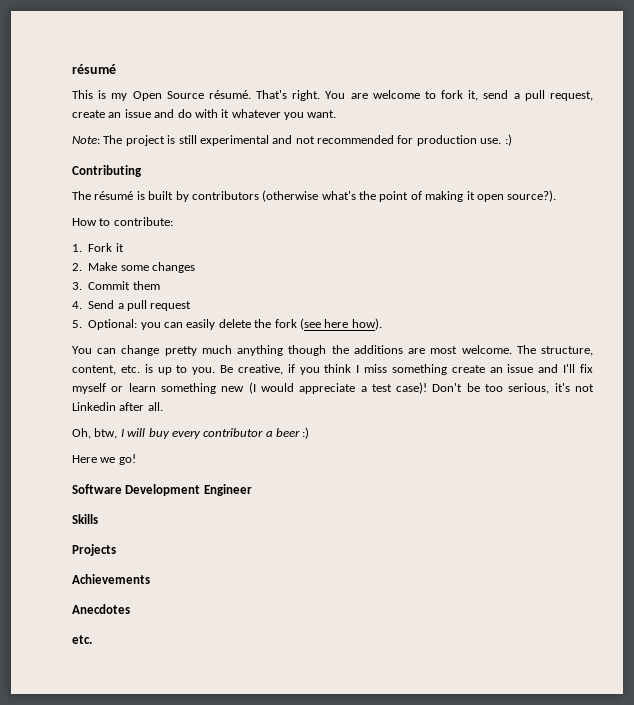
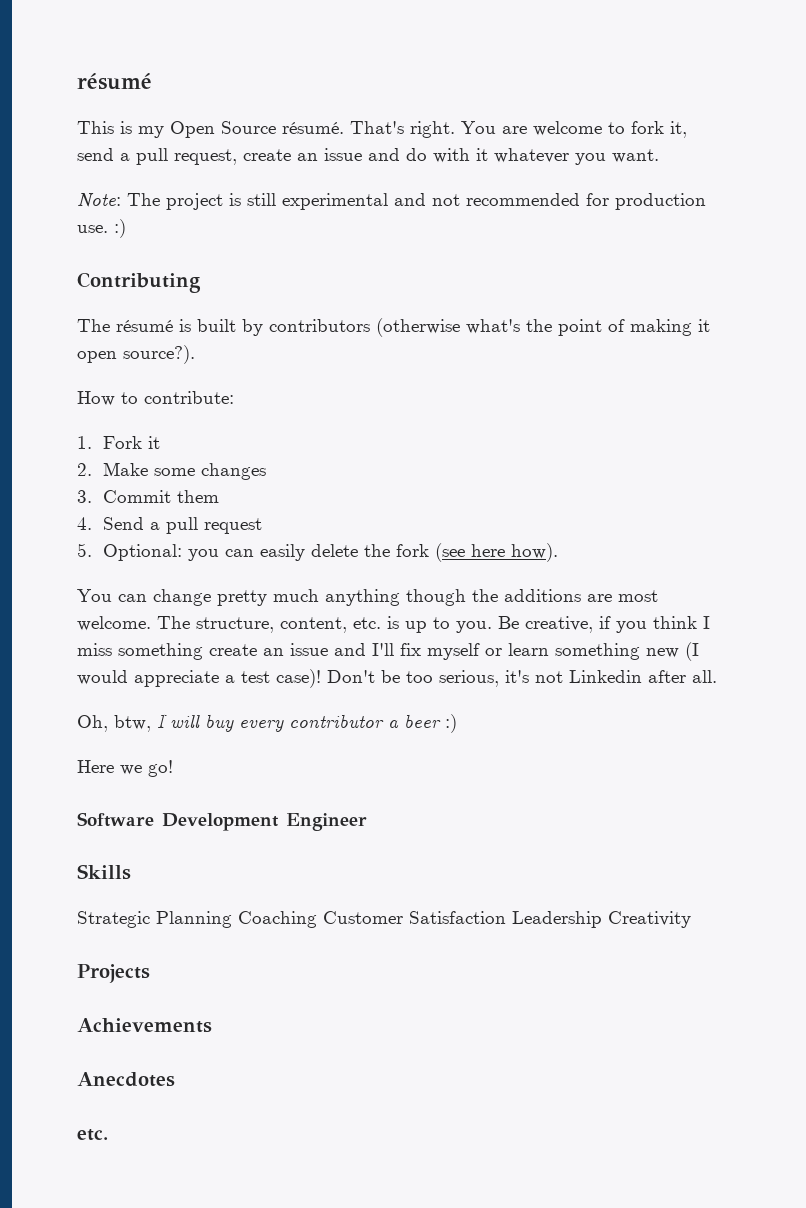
+ Strategic Planning Coaching Customer Satisfaction Leadership Creativity

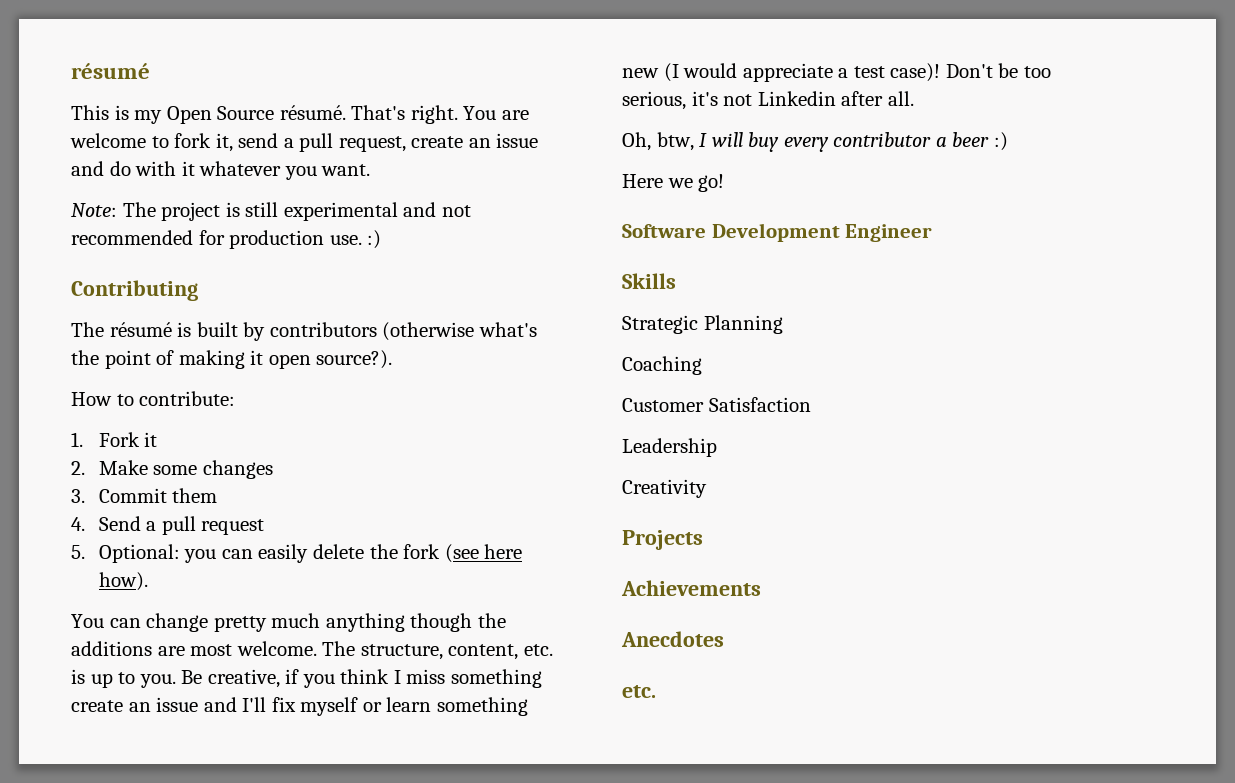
- Strategic Planning Coaching Customer Satisfaction Leadership Creativity
+ Strategic Planning
+ Coaching
+ Customer Satisfaction
+ Leadership
+ Creativity

